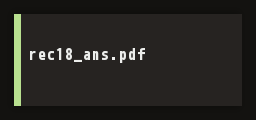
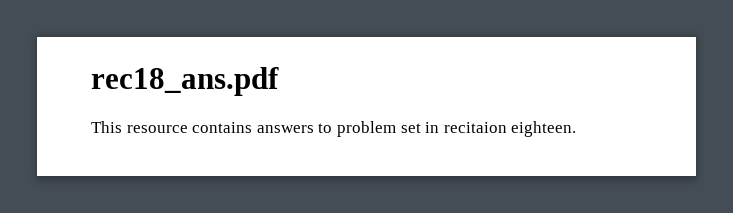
+ This resource contains answers to problem set in recitaion eighteen.

